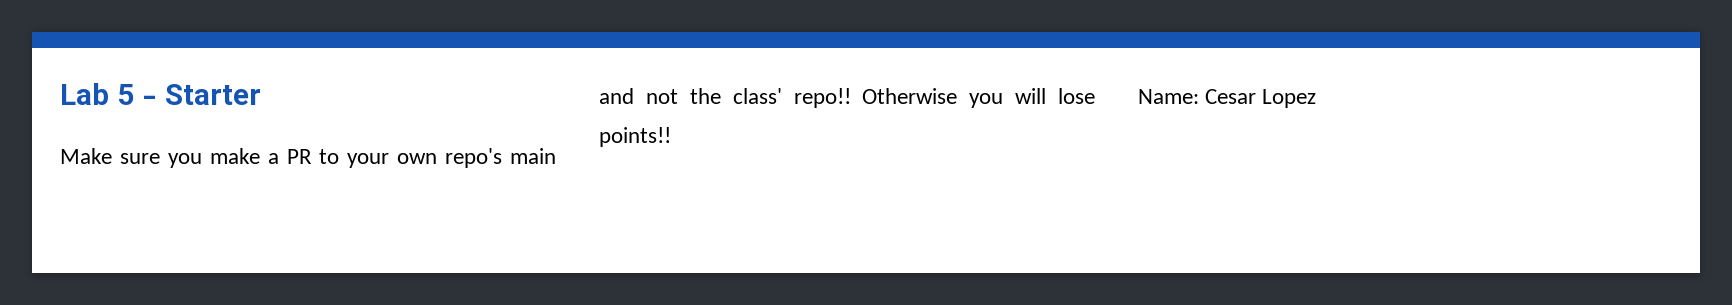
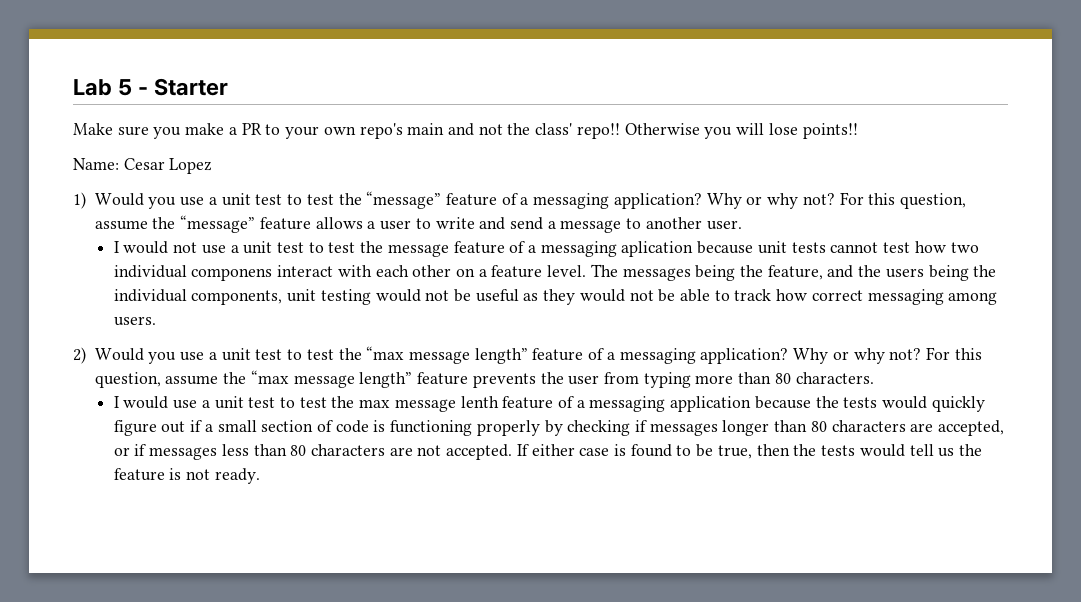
+ 1) Would you use a unit test to test the “message” feature of a messaging application? Why or why not? For this question, assume the “message” feature allows a user to write and send a message to another user.
+ I would not use a unit test to test the message feature of a messaging aplication because unit tests cannot test how two individual componens interact with each other on a feature level. The messages being the feature, and the users being the individual components, unit testing would not be useful as they would not be able to track how correct messaging among users.
+ 2) Would you use a unit test to test the “max message length” feature of a messaging application? Why or why not? For this question, assume the “max message length” feature prevents the user from typing more than 80 characters.
+ I would use a unit test to test the max message lenth feature of a messaging application because the tests would quickly figure out if a small section of code is functioning properly by checking if messages longer than 80 characters are accepted, or if messages less than 80 characters are not accepted. If either case is found to be true, then the tests would tell us the feature is not ready.

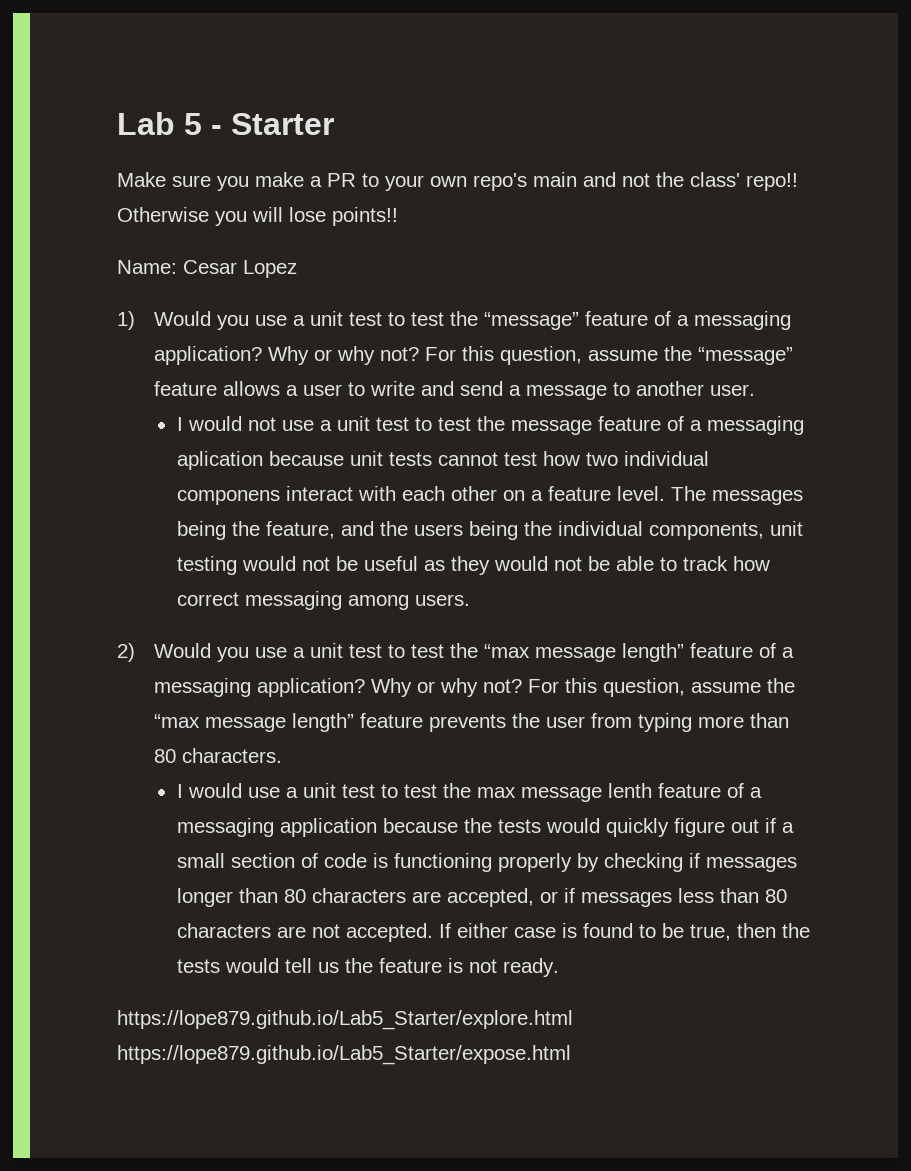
+ https://lope879.github.io/Lab5_Starter/explore.html https://lope879.github.io/Lab5_Starter/expose.html

